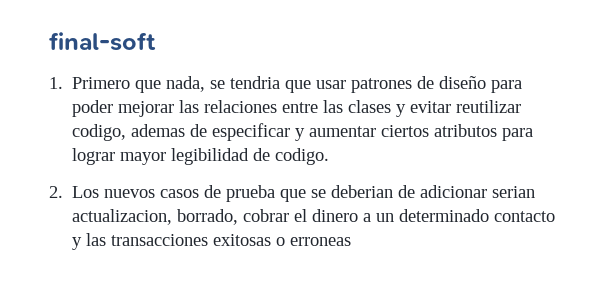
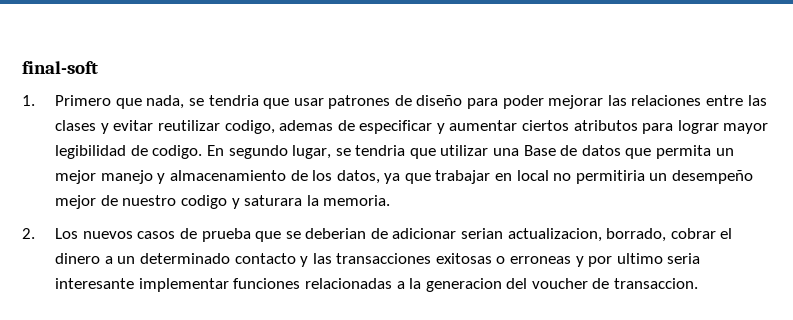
+ En segundo lugar, se tendria que utilizar una Base de datos que permita un mejor manejo y almacenamiento de los datos, ya que trabajar en local no permitiria un desempeño mejor de nuestro codigo y saturara la memoria.
- 2. Los nuevos casos de prueba que se deberian de adicionar serian actualizacion, borrado, cobrar el dinero a un determinado contacto y las transacciones exitosas o erroneas
+ 2. Los nuevos casos de prueba que se deberian de adicionar serian actualizacion, borrado, cobrar el dinero a un determinado contacto y las transacciones exitosas o erroneas y por ultimo seria interesante implementar funciones relacionadas a la generacion del voucher de transaccion.

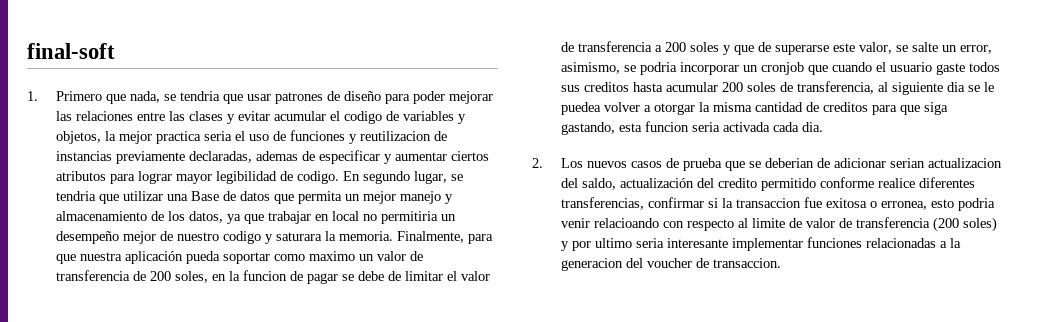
- 1. Primero que nada, se tendria que usar patrones de diseño para poder mejorar las relaciones entre las clases y evitar reutilizar codigo, ademas de especificar y aumentar ciertos atributos para lograr mayor legibilidad de codigo.
+ 1. Primero que nada, se tendria que usar patrones de diseño para poder mejorar las relaciones entre las clases y evitar acumular el codigo de variables y objetos, la mejor practica seria el uso de funciones y reutilizacion de instancias previamente declaradas, ademas de especificar y aumentar ciertos atributos para lograr mayor legibilidad de codigo.
+ Finalmente, para que nuestra aplicación pueda soportar como maximo un valor de transferencia de 200 soles, en la funcion de pagar se debe de limitar el valor de transferencia a 200 soles y que de superarse este valor, se salte un error, asimismo, se podria incorporar un cronjob que cuando el usuario gaste todos sus creditos hasta acumular 200 soles de transferencia, al siguiente dia se le puedea volver a otorgar la misma cantidad de creditos para que siga gastando, esta funcion seria activada cada dia.
- 2. Los nuevos casos de prueba que se deberian de adicionar serian actualizacion, borrado, cobrar el dinero a un determinado contacto y las transacciones exitosas o erroneas y por ultimo seria interesante implementar funciones relacionadas a la generacion del voucher de transaccion.
+ 2. Los nuevos casos de prueba que se deberian de adicionar serian actualizacion del saldo, actualización del credito permitido conforme realice diferentes transferencias, confirmar si la transaccion fue exitosa o erronea, esto podria venir relacioando con respecto al limite de valor de transferencia (200 soles) y por ultimo seria interesante implementar funciones relacionadas a la generacion del voucher de transaccion.

